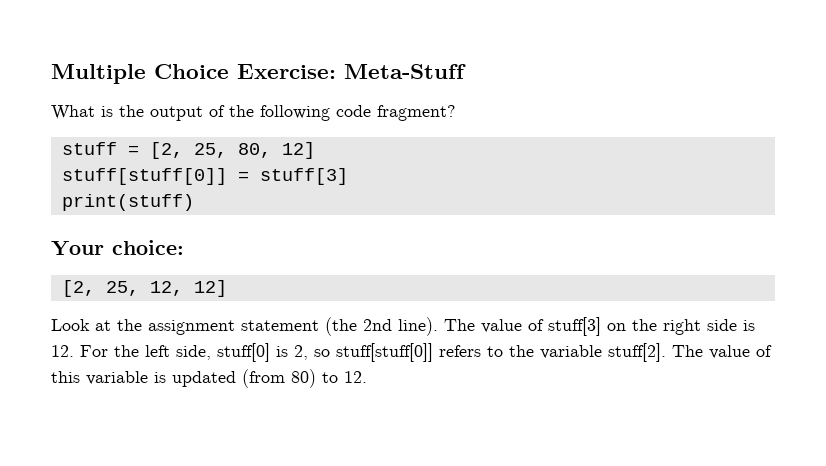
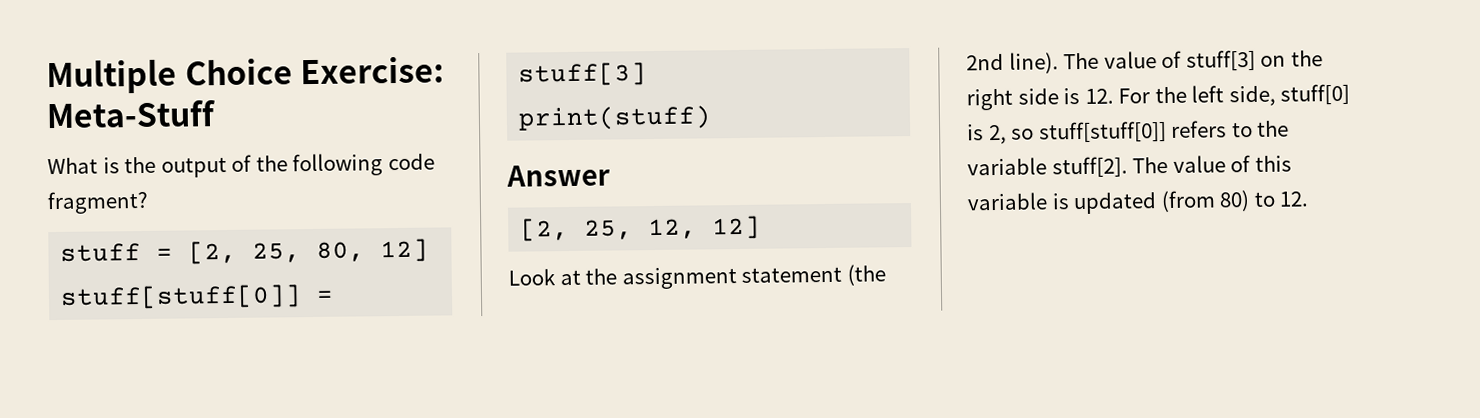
- Your choice:
+ Answer

